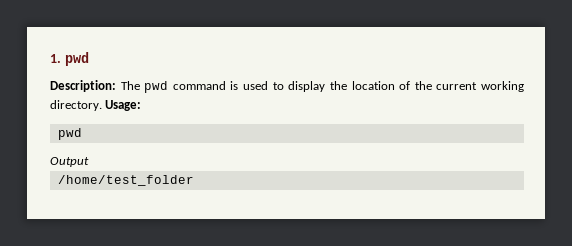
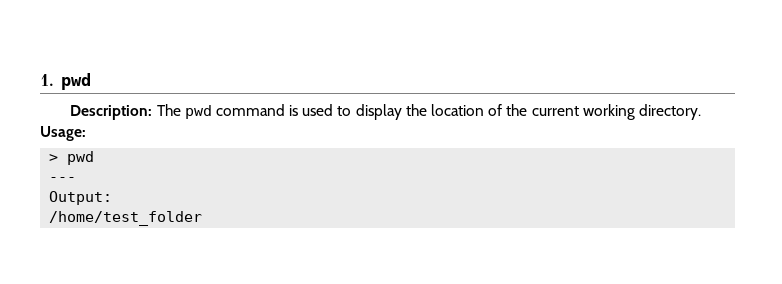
  Usage:
- pwd
- Output
+ > pwd
+ ---
+ Output:

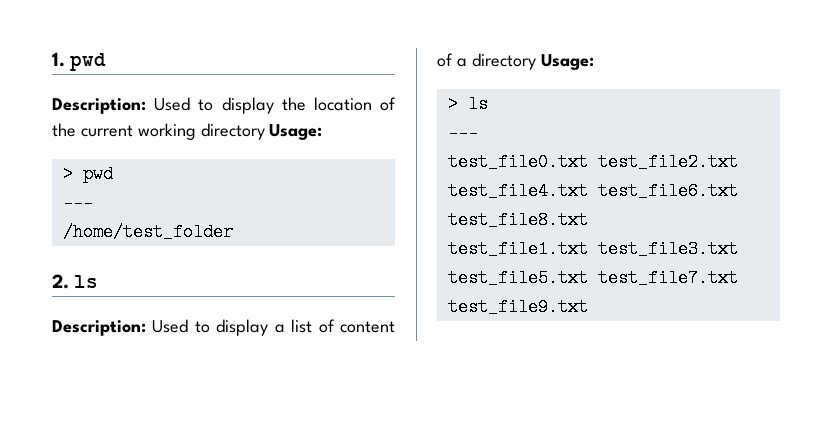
- Description: The pwd command is used to display the location of the current working directory. Usage:
+ Description: Used to display the location of the current working directory Usage:
- Output:
  /home/test_folder
+ 2. ls
+ Description: Used to display a list of content of a directory Usage:
+ > ls
+ ---
+ test_file0.txt test_file2.txt test_file4.txt test_file6.txt test_file8.txt
+ test_file1.txt test_file3.txt test_file5.txt test_file7.txt test_file9.txt

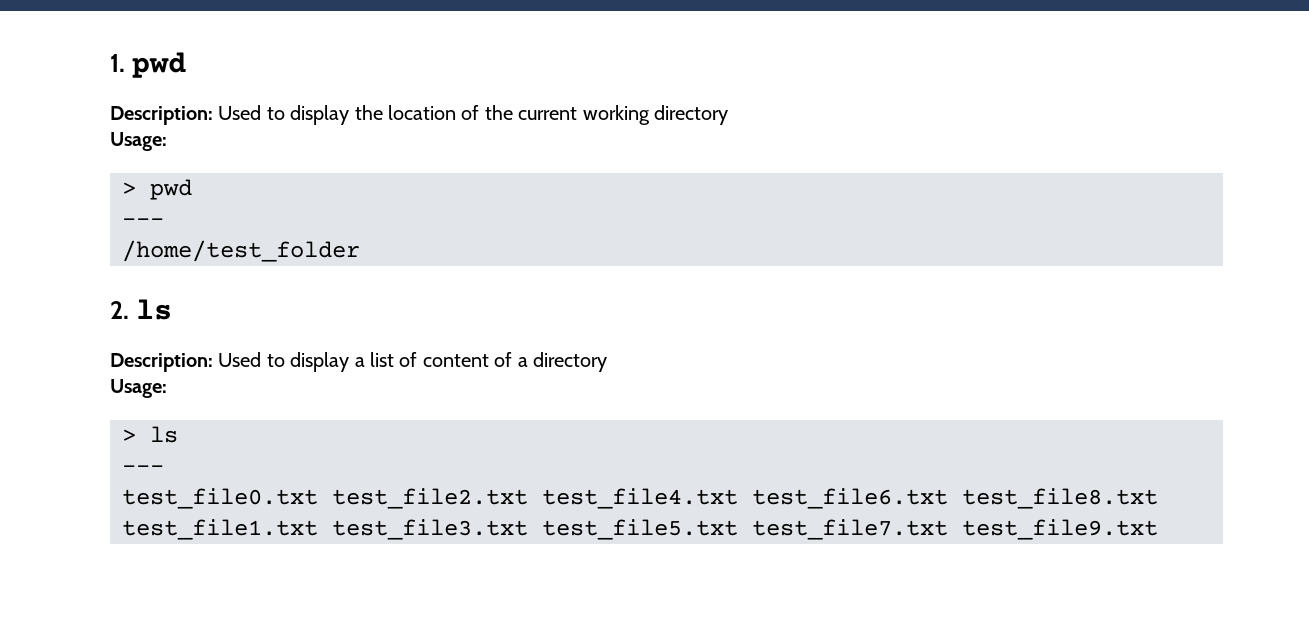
- Description: Used to display the location of the current working directory Usage:
+ Description: Used to display the location of the current working directory
+ Usage:
- Description: Used to display a list of content of a directory Usage:
+ Description: Used to display a list of content of a directory
+ Usage:

